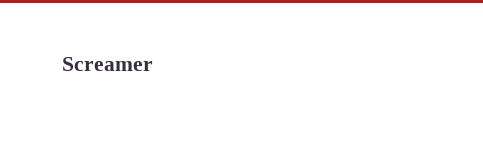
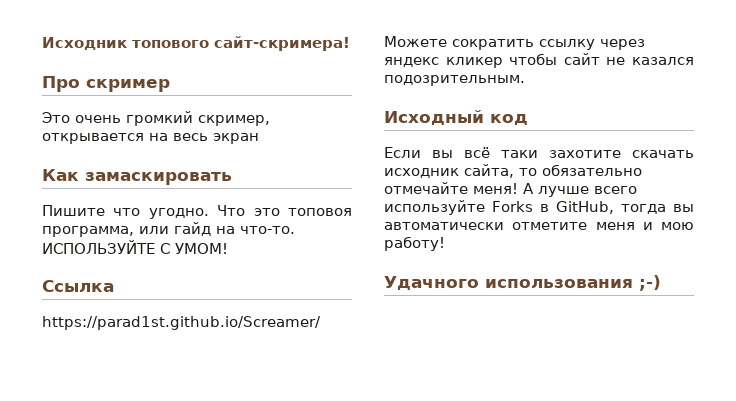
- Screamer
+ Исходник топового сайт-скримера!
+ Про скример
+ Это очень громкий скример, открывается на весь экран
+ Как замаскировать
+ Пишите что угодно. Что это топовоя программа, или гайд на что-то. ИСПОЛЬЗУЙТЕ С УМОМ!
+ Ссылка
+ https://parad1st.github.io/Screamer/ Можете сократить ссылку через яндекс кликер чтобы сайт не казался подозрительным.
+ Исходный код
+ Если вы всё таки захотите скачать исходник сайта, то обязательно отмечайте меня! А лучше всего используйте Forks в GitHub, тогда вы автоматически отметите меня и мою работу!
+ Удачного использования ;-)

